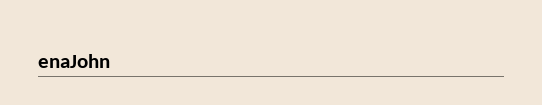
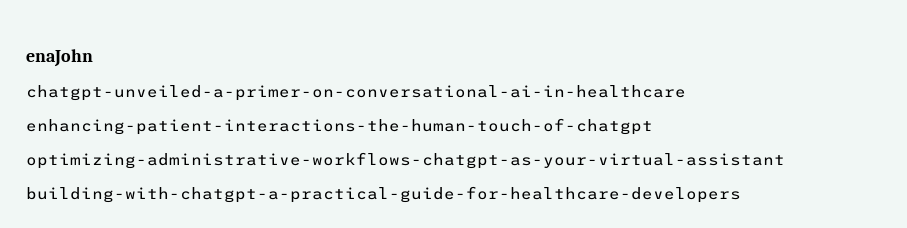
+ chatgpt-unveiled-a-primer-on-conversational-ai-in-healthcare
+ enhancing-patient-interactions-the-human-touch-of-chatgpt
+ optimizing-administrative-workflows-chatgpt-as-your-virtual-assistant
+ building-with-chatgpt-a-practical-guide-for-healthcare-developers

